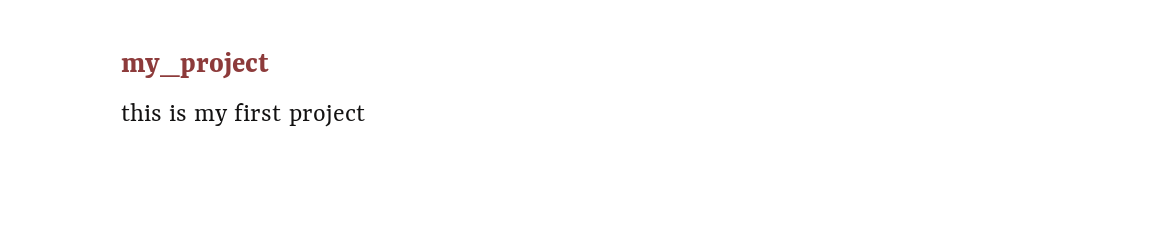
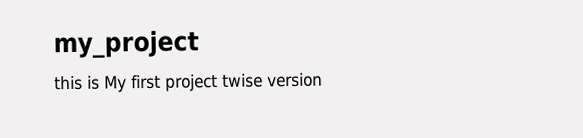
- this is my first project
+ this is My first project twise version

